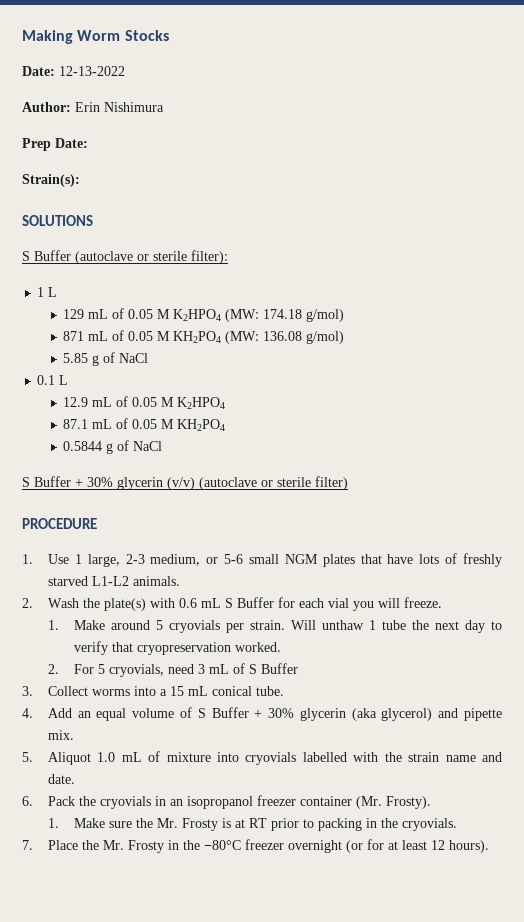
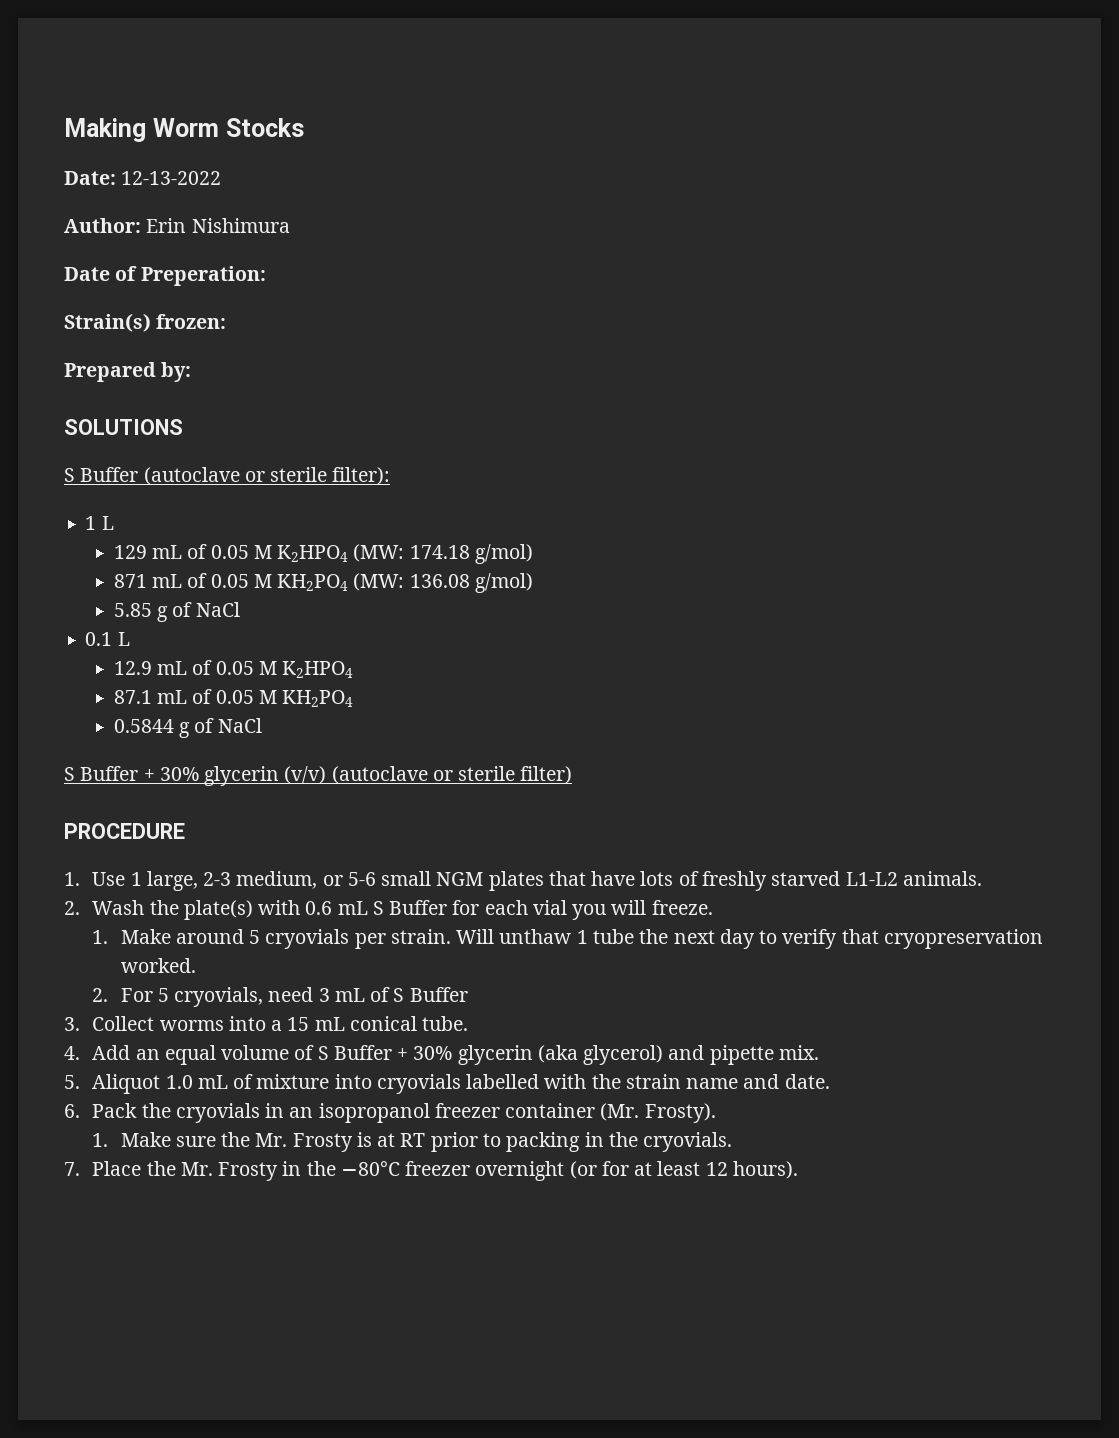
- Prep Date:
- Strain(s):
+ Date of Preperation:
+ Strain(s) frozen:
+ Prepared by:

